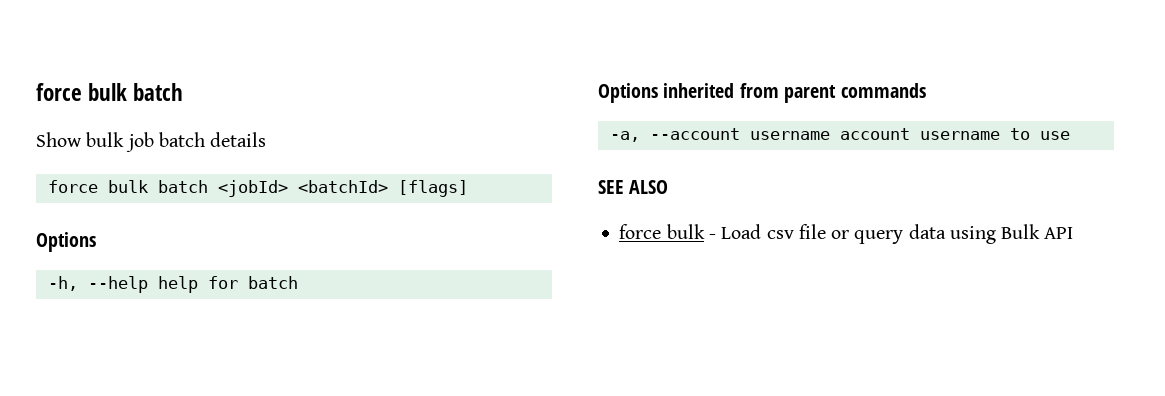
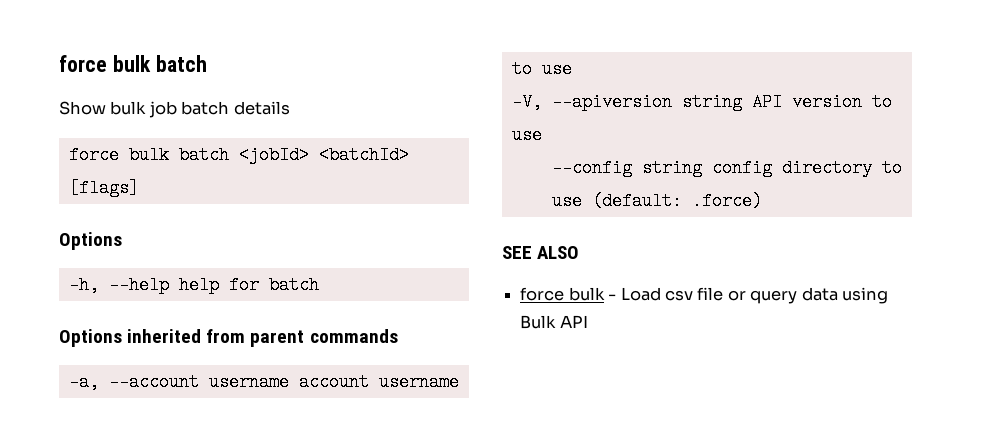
+ -V, --apiversion string API version to use
+ --config string config directory to use (default: .force)

